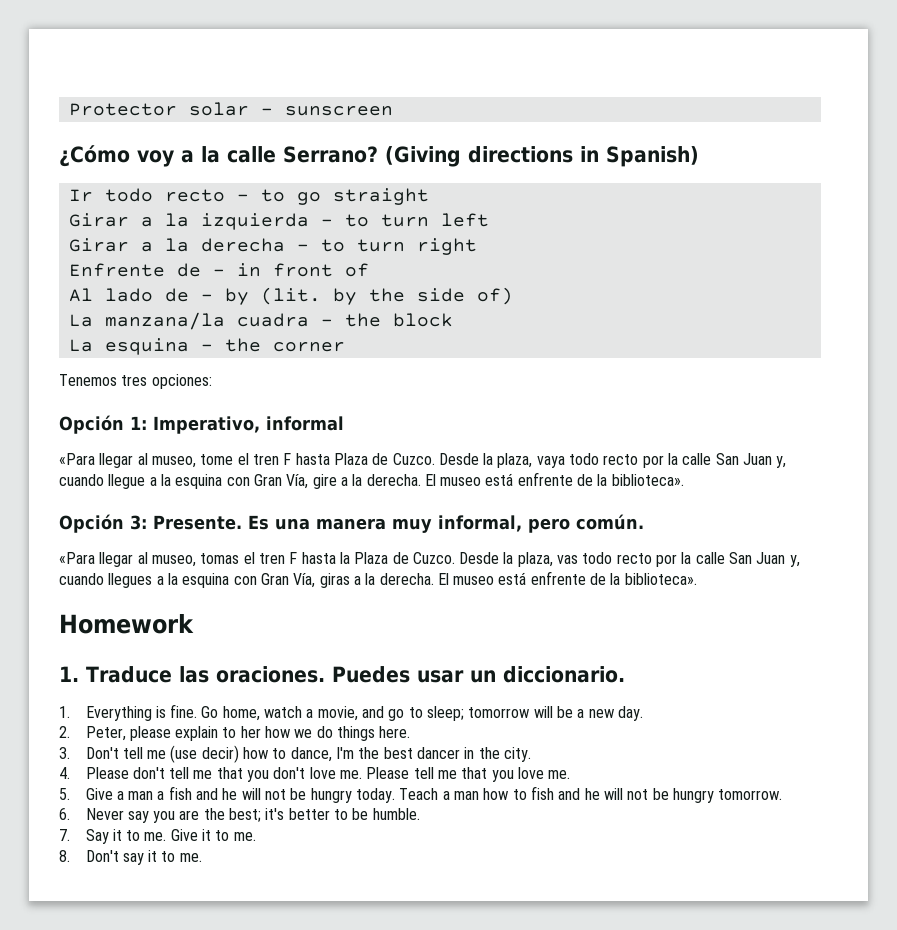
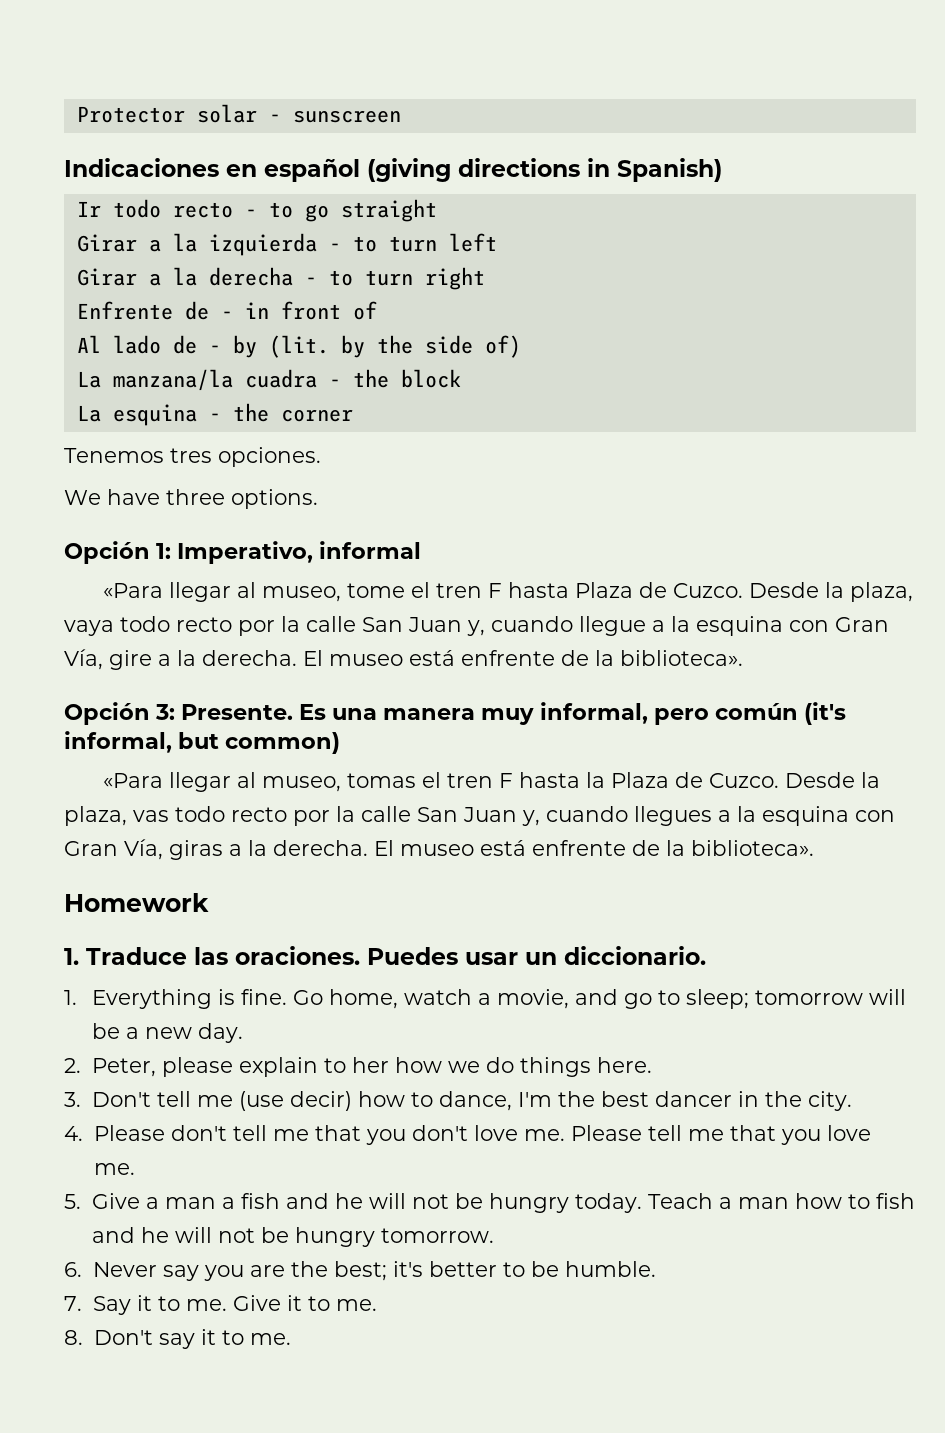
- ¿Cómo voy a la calle Serrano? (Giving directions in Spanish)
+ Indicaciones en español (giving directions in Spanish)
- Tenemos tres opciones:
+ Tenemos tres opciones.
+ We have three options.
- Es una manera muy informal, pero común.
+ Es una manera muy informal, pero común (it's informal, but common)

